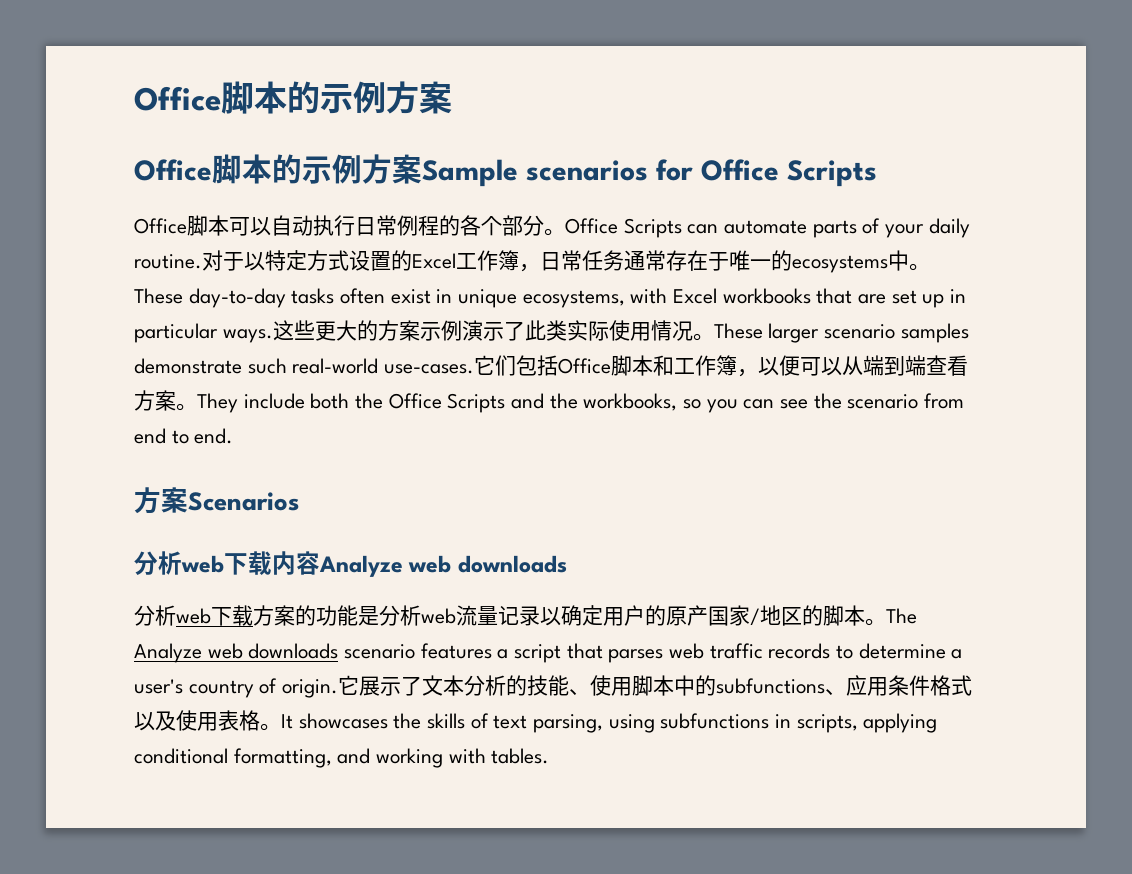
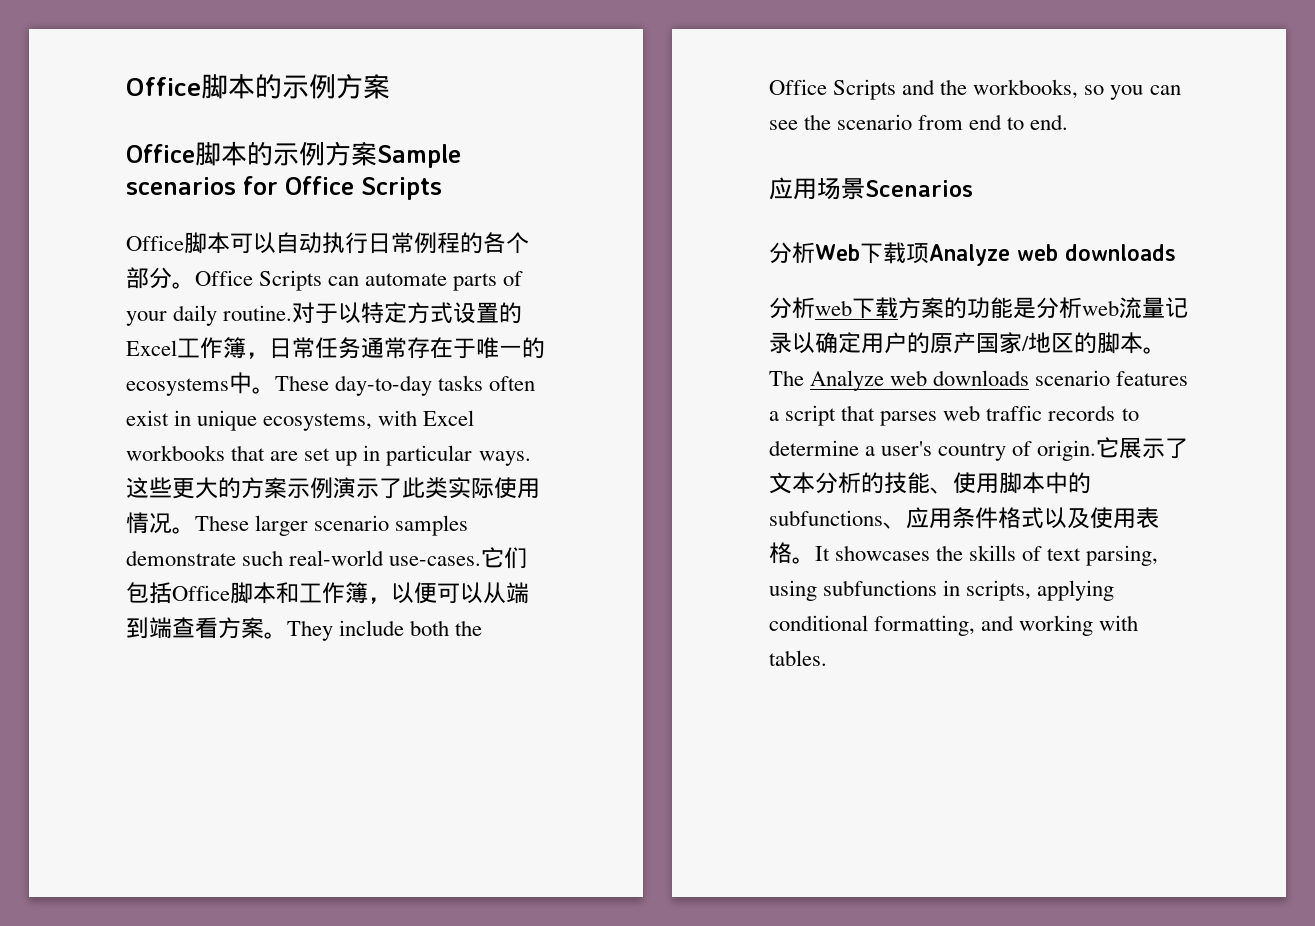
- 方案Scenarios
+ 应用场景Scenarios
- 分析web下载内容Analyze web downloads
+ 分析Web下载项Analyze web downloads

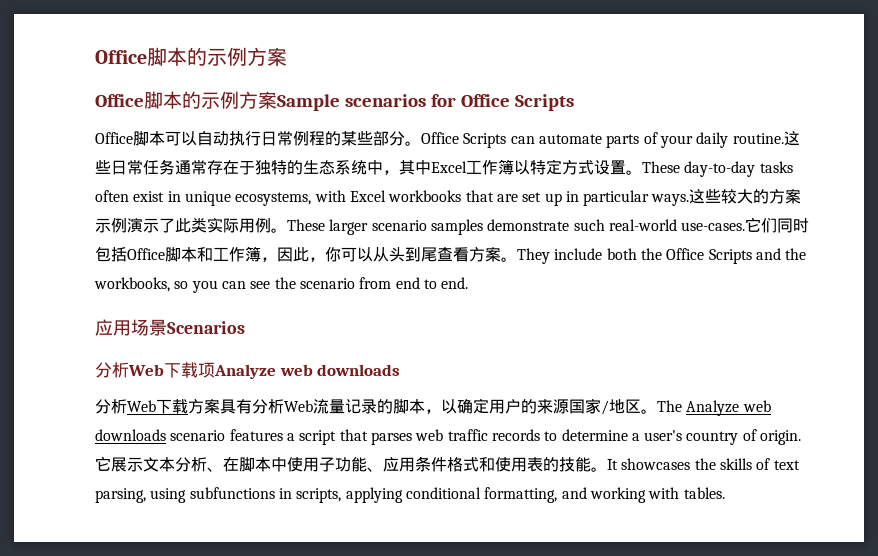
- Office脚本可以自动执行日常例程的各个部分。
+ Office脚本可以自动执行日常例程的某些部分。
- 对于以特定方式设置的Excel工作簿，日常任务通常存在于唯一的ecosystems中。
+ 这些日常任务通常存在于独特的生态系统中，其中Excel工作簿以特定方式设置。
- 这些更大的方案示例演示了此类实际使用情况。
+ 这些较大的方案示例演示了此类实际用例。
- 它们包括Office脚本和工作簿，以便可以从端到端查看方案。
+ 它们同时包括Office脚本和工作簿，因此，你可以从头到尾查看方案。
- 分析web下载方案的功能是分析web流量记录以确定用户的原产国家/地区的脚本。
+ 分析Web下载方案具有分析Web流量记录的脚本，以确定用户的来源国家/地区。
- 它展示了文本分析的技能、使用脚本中的subfunctions、应用条件格式以及使用表格。
+ 它展示文本分析、在脚本中使用子功能、应用条件格式和使用表的技能。

